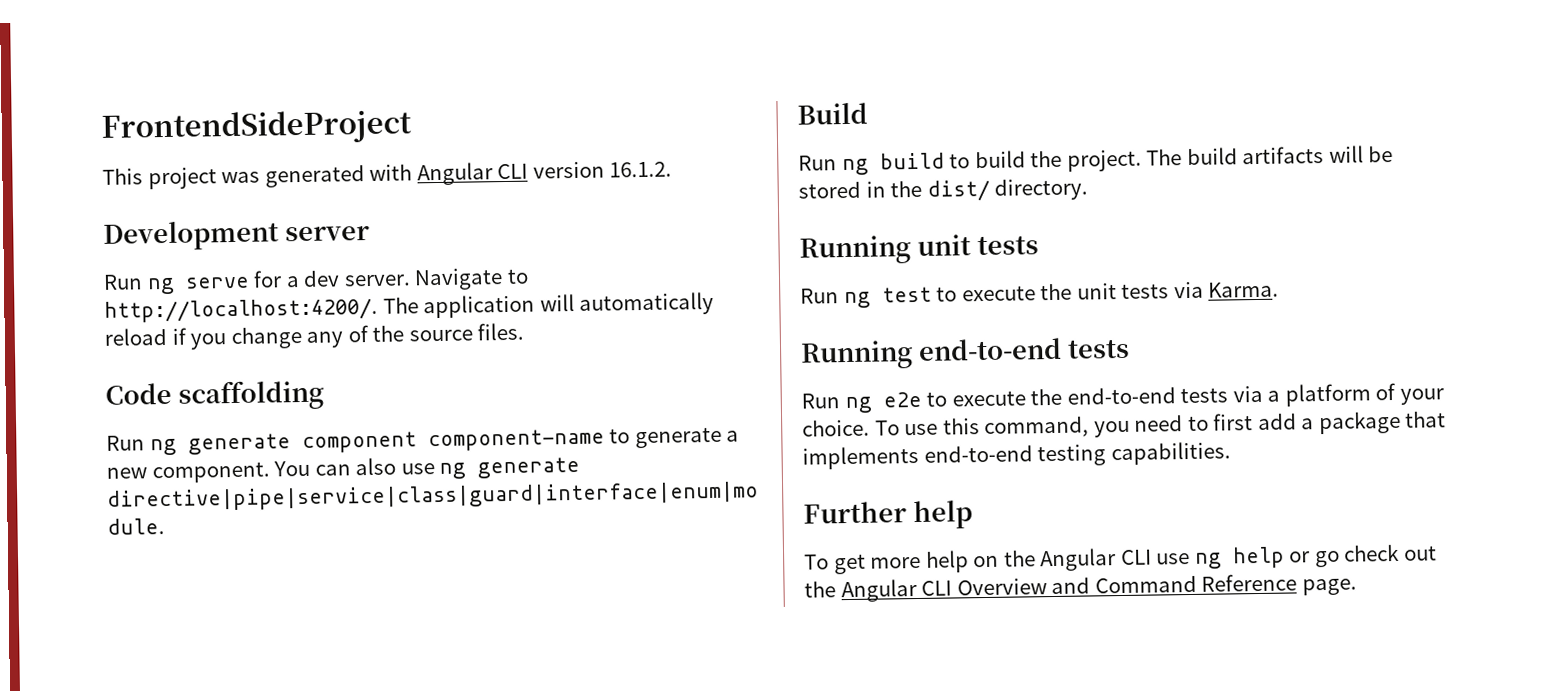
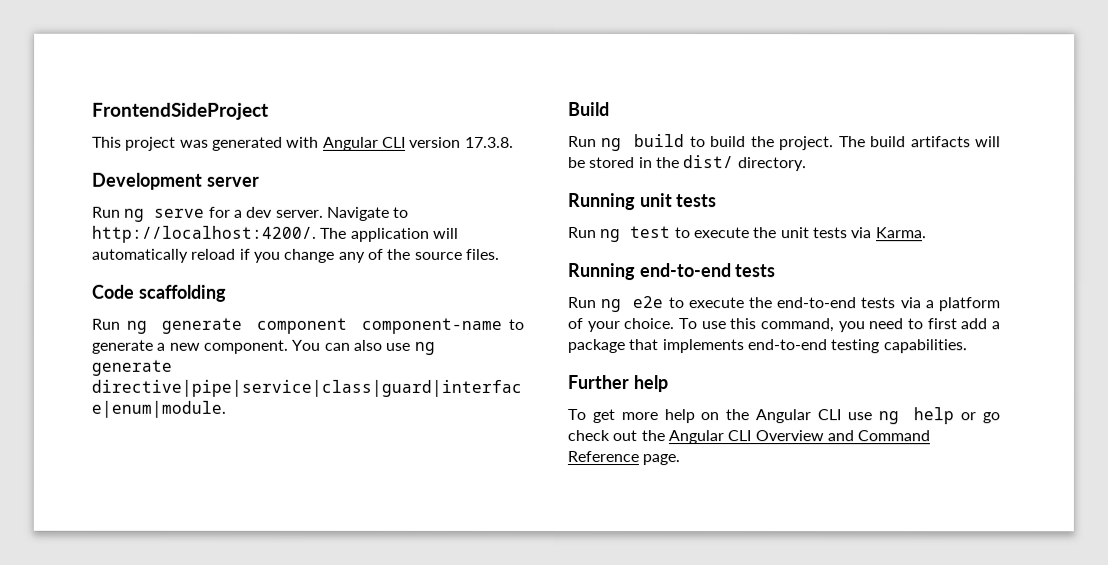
- This project was generated with Angular CLI version 16.1.2.
+ This project was generated with Angular CLI version 17.3.8.

